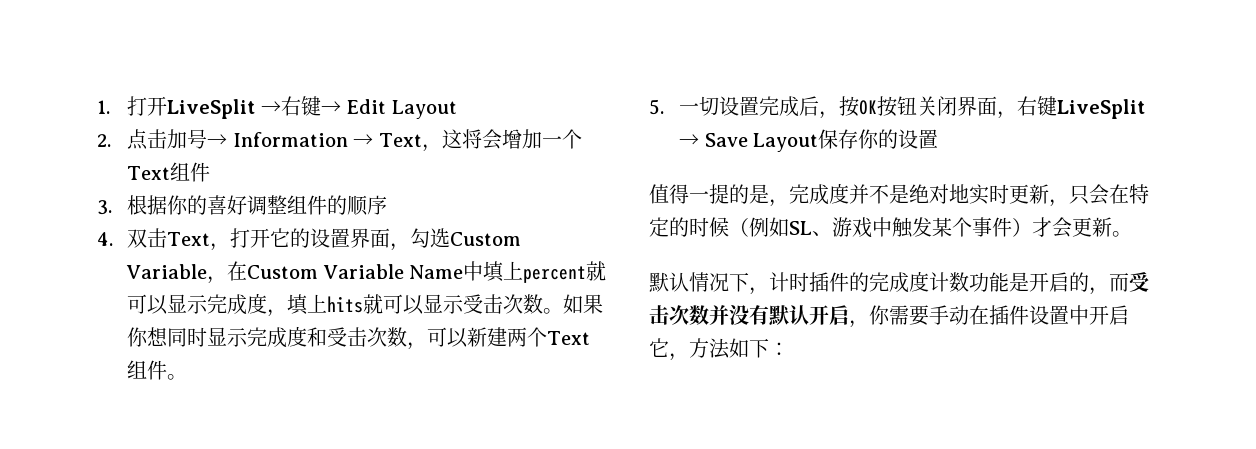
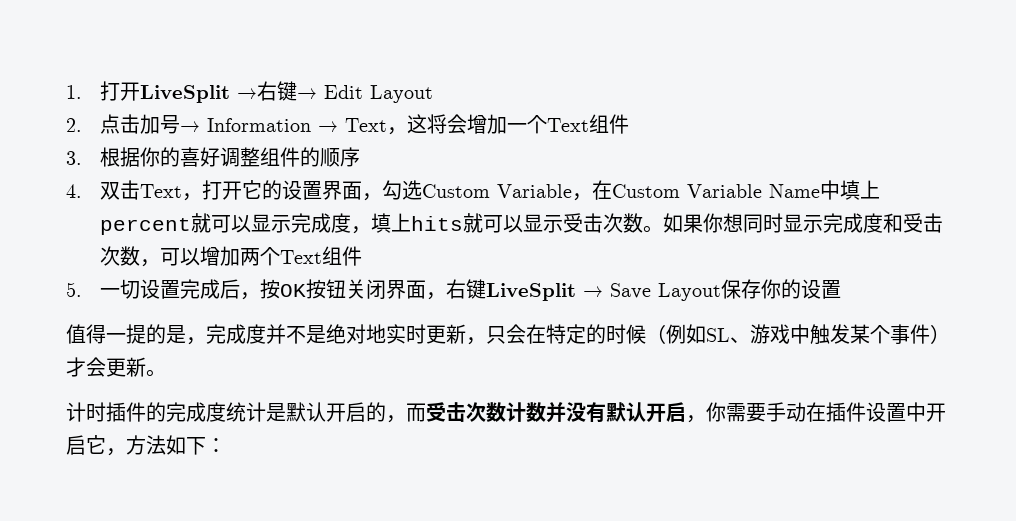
- 如果你想同时显示完成度和受击次数，可以新建两个Text组件。
+ 如果你想同时显示完成度和受击次数，可以增加两个Text组件
- 默认情况下，计时插件的完成度计数功能是开启的，而受击次数并没有默认开启，你需要手动在插件设置中开启它，方法如下：
+ 计时插件的完成度统计是默认开启的，而受击次数计数并没有默认开启，你需要手动在插件设置中开启它，方法如下：

